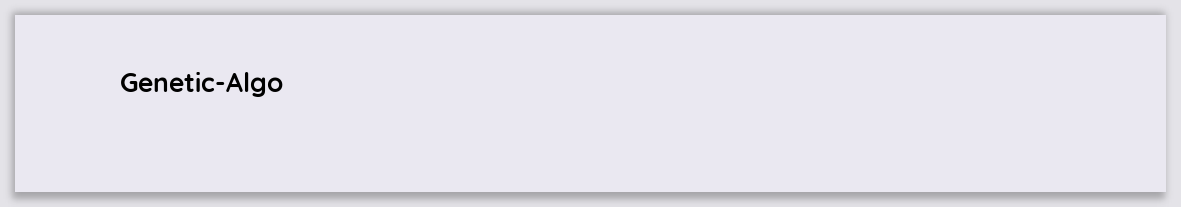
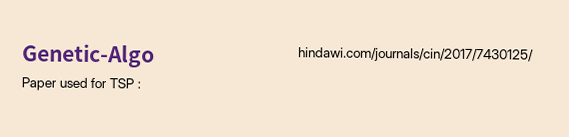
+ Paper used for TSP : hindawi.com/journals/cin/2017/7430125/

